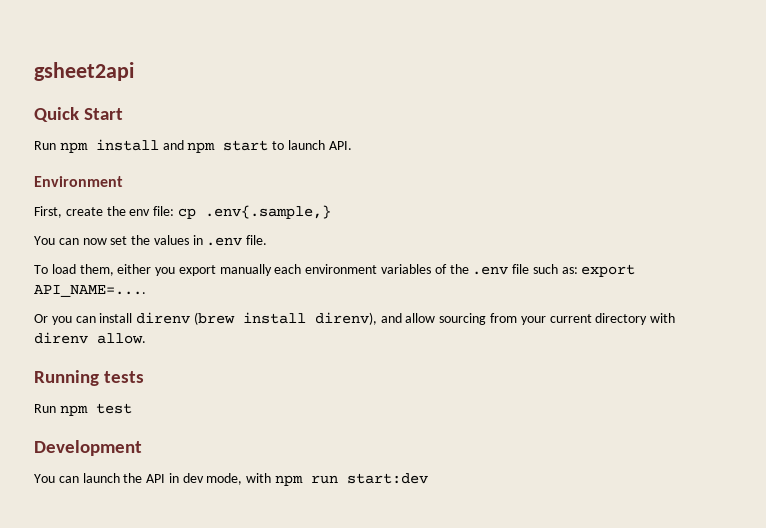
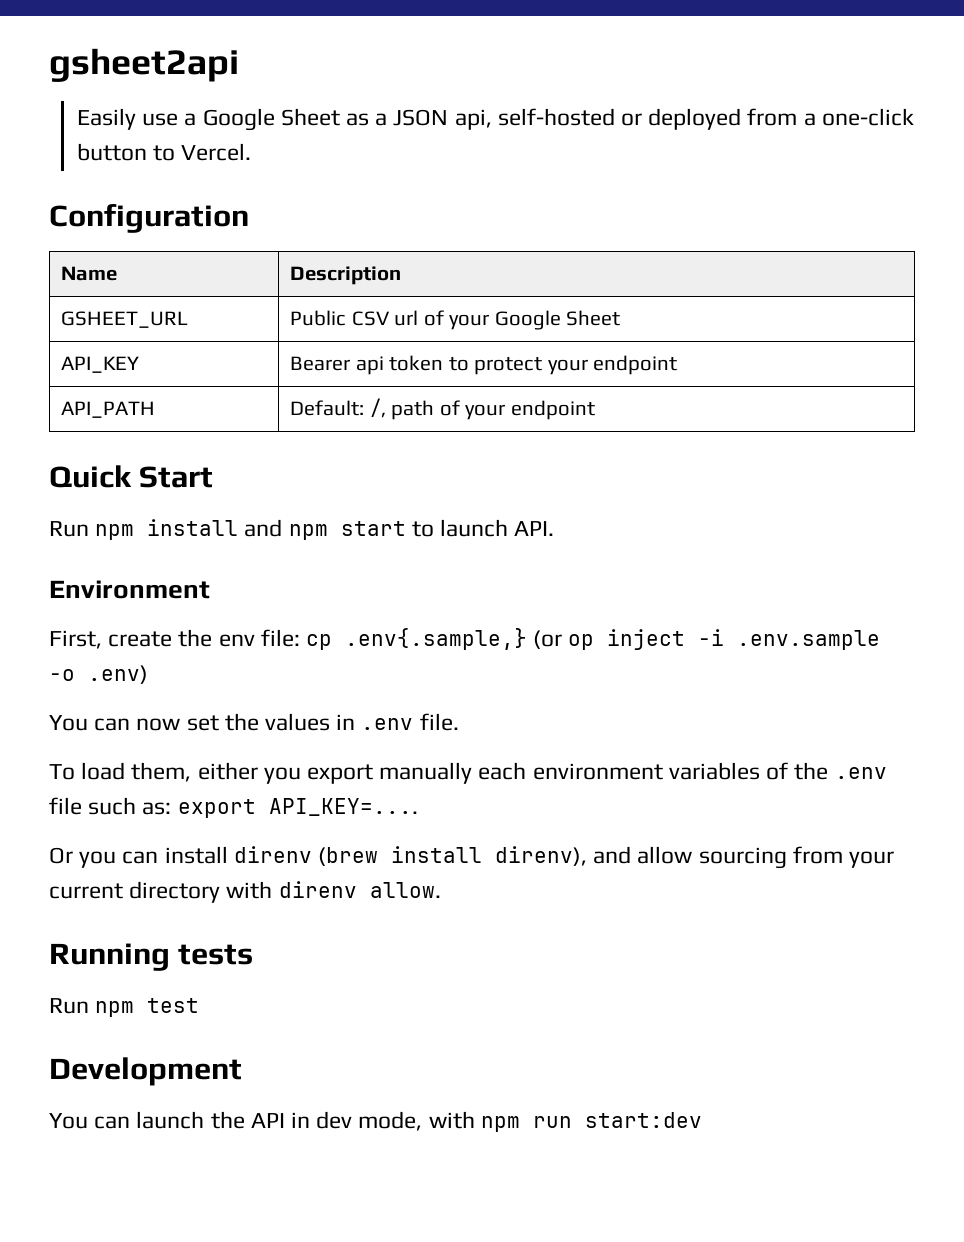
+ Easily use a Google Sheet as a JSON api, self-hosted or deployed from a one-click button to Vercel.
+ Configuration
+ Name | Description
+ GSHEET_URL | Public CSV url of your Google Sheet
+ API_KEY | Bearer api token to protect your endpoint
+ API_PATH | Default: /, path of your endpoint
- First, create the env file: cp .env{.sample,}
+ First, create the env file: cp .env{.sample,} (or op inject -i .env.sample -o .env)
- To load them, either you export manually each environment variables of the .env file such as: export API_NAME=....
+ To load them, either you export manually each environment variables of the .env file such as: export API_KEY=....

